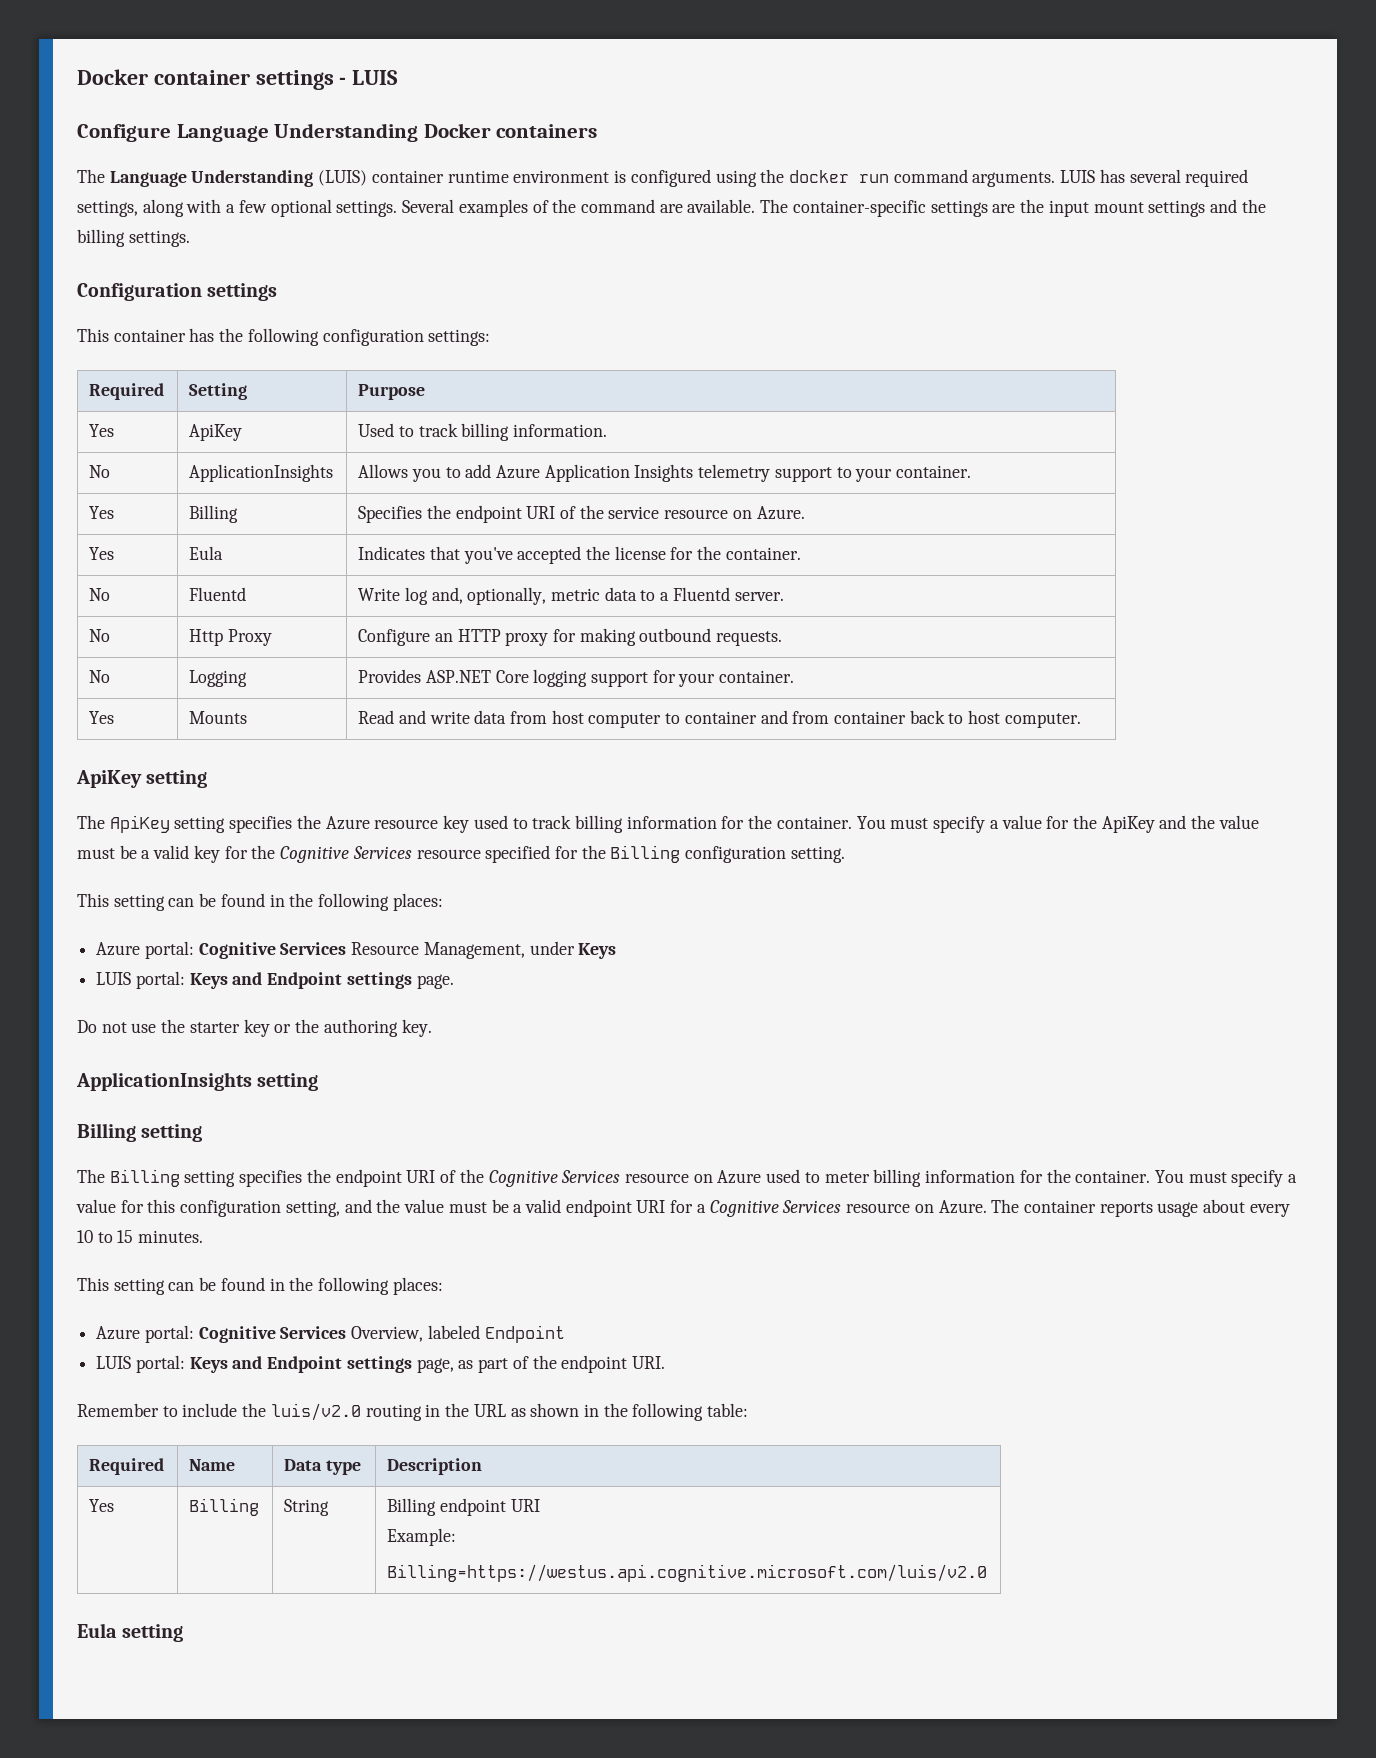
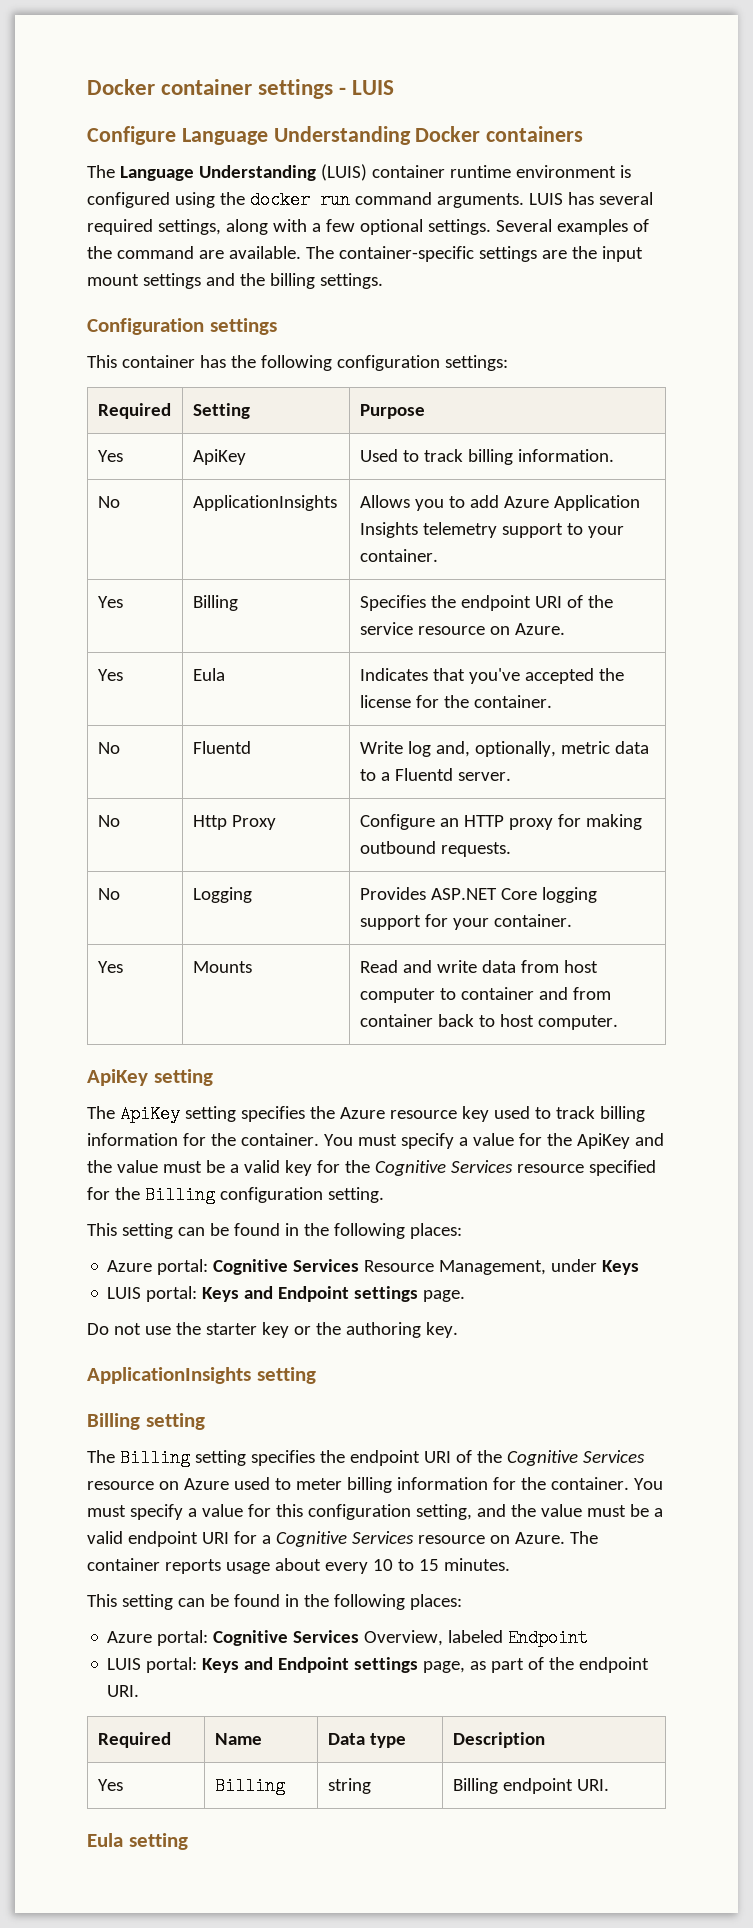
- Remember to include the luis/v2.0 routing in the URL as shown in the following table:
- Yes | Billing | String | Billing endpoint URI
- Example:
- Billing=https://westus.api.cognitive.microsoft.com/luis/v2.0
+ Yes | Billing | string | Billing endpoint URI.

